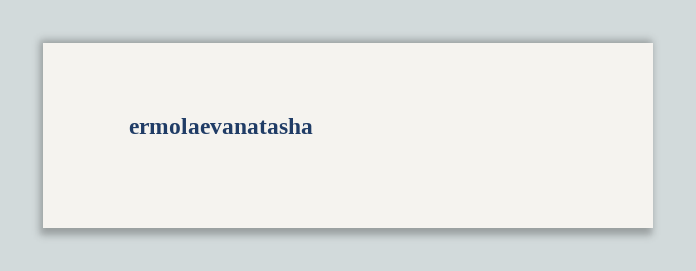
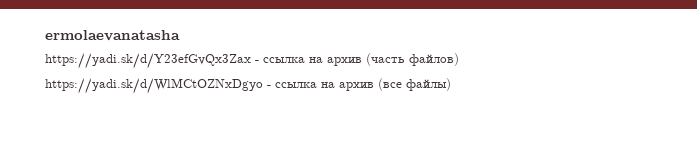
+ https://yadi.sk/d/Y23efGvQx3Zax - ссылка на архив (часть файлов)
+ https://yadi.sk/d/WlMCtOZNxDgyo - ссылка на архив (все файлы)

